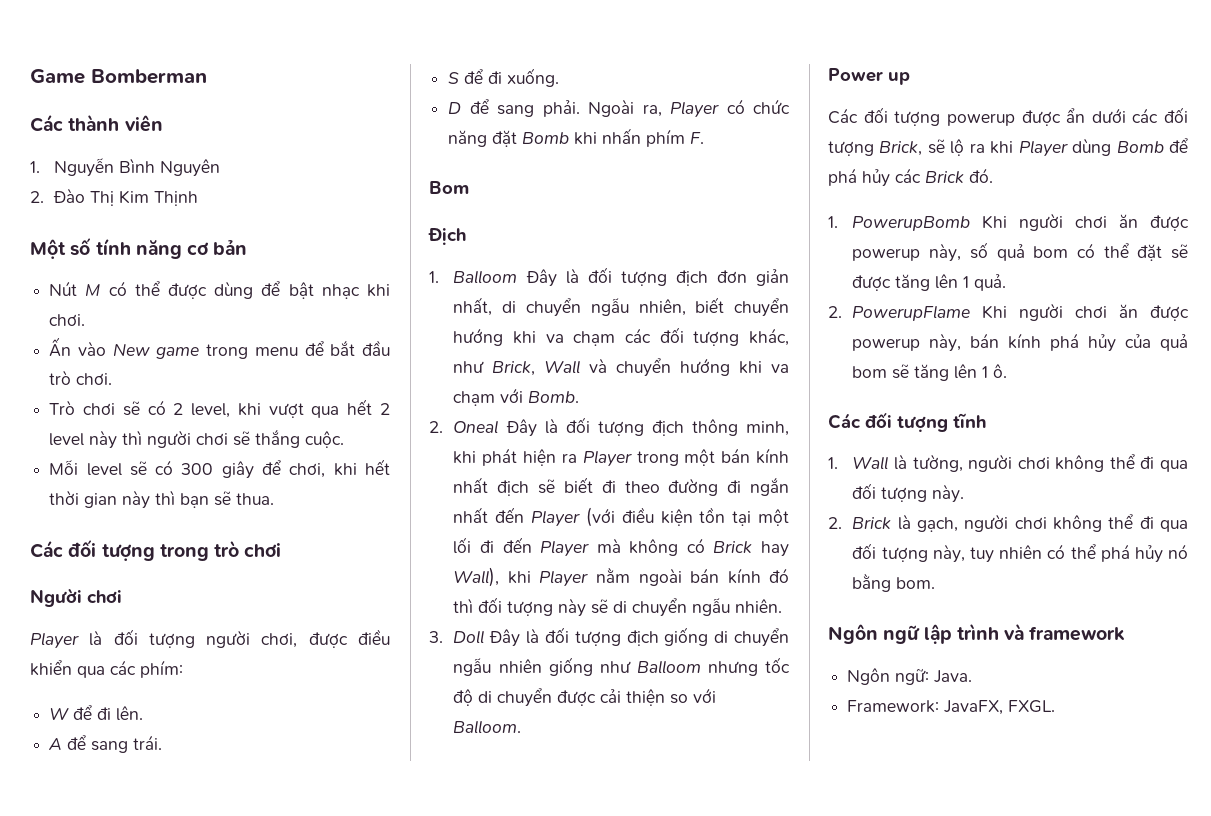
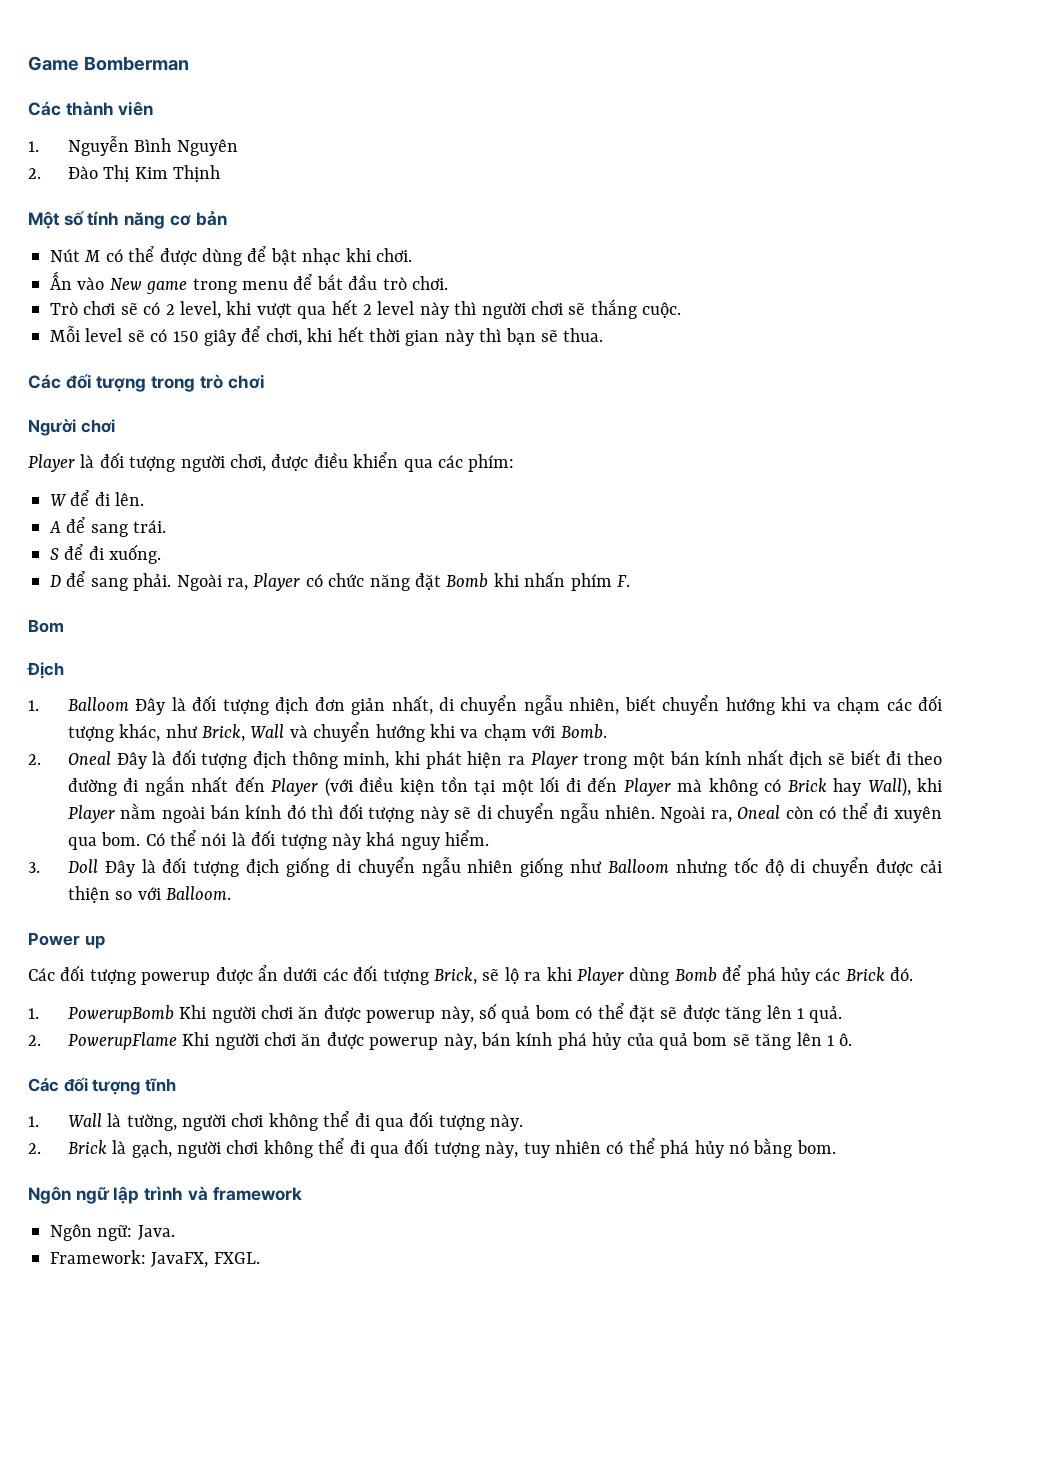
- Mỗi level sẽ có 300 giây để chơi, khi hết thời gian này thì bạn sẽ thua.
+ Mỗi level sẽ có 150 giây để chơi, khi hết thời gian này thì bạn sẽ thua.
+ Ngoài ra, Oneal còn có thể đi xuyên qua bom. Có thể nói là đối tượng này khá nguy hiểm.

